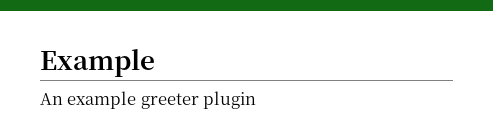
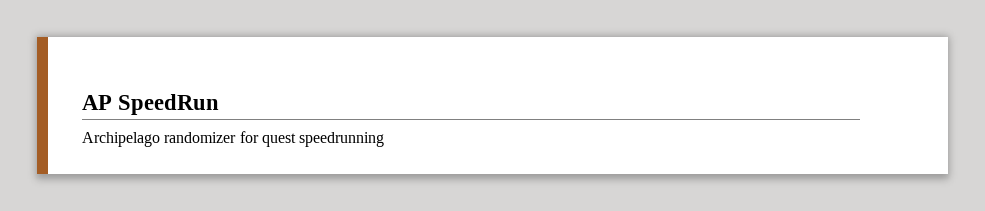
- Example
- An example greeter plugin
+ AP SpeedRun
+ Archipelago randomizer for quest speedrunning

